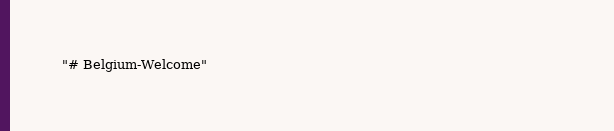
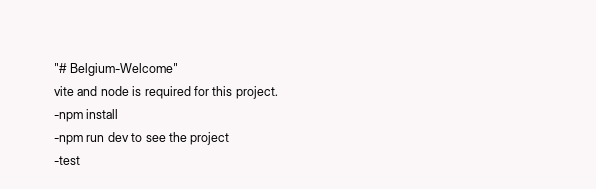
+ vite and node is required for this project.
+ -npm install
+ -npm run dev to see the project
+ -test

